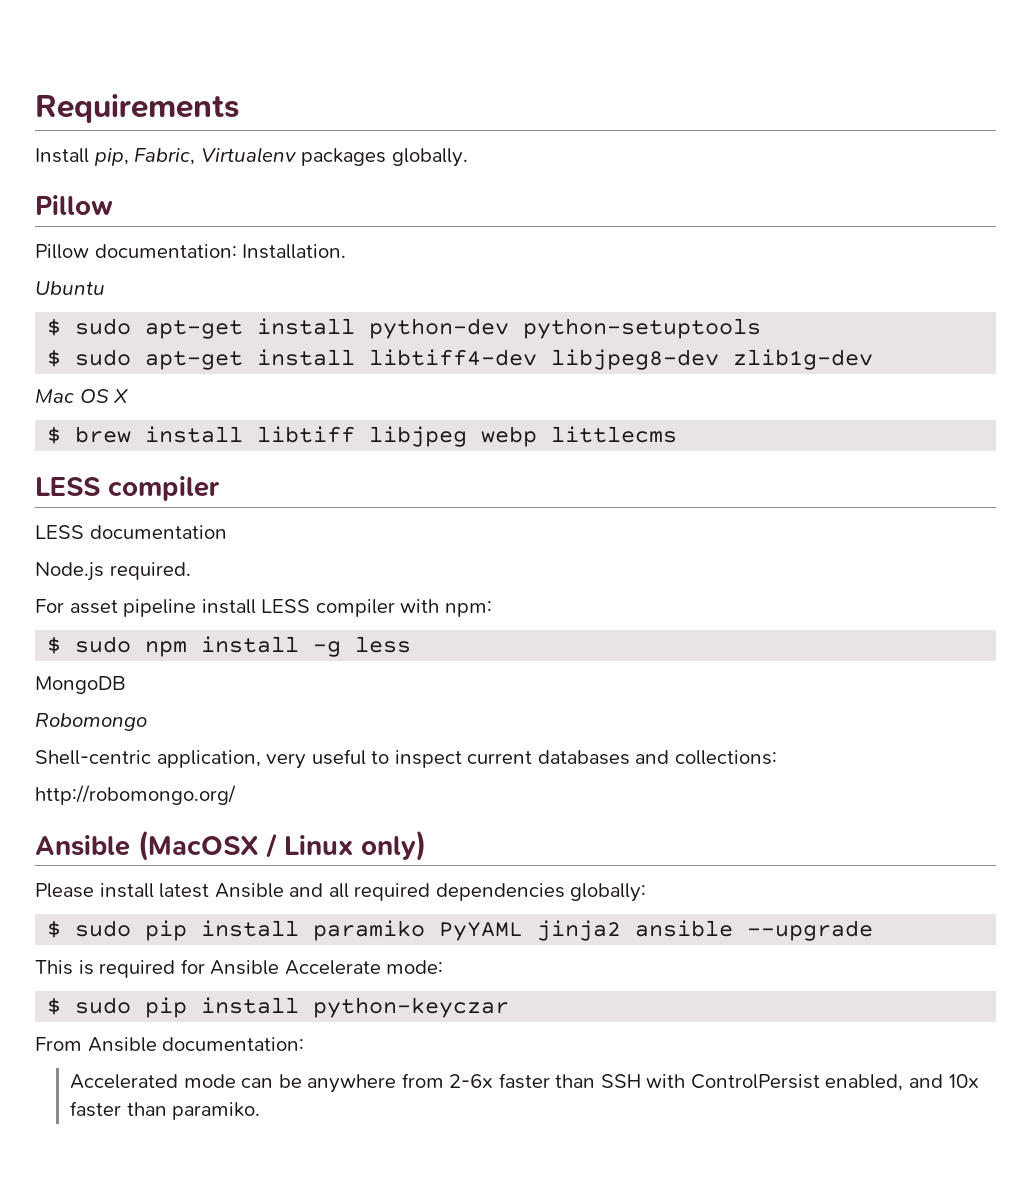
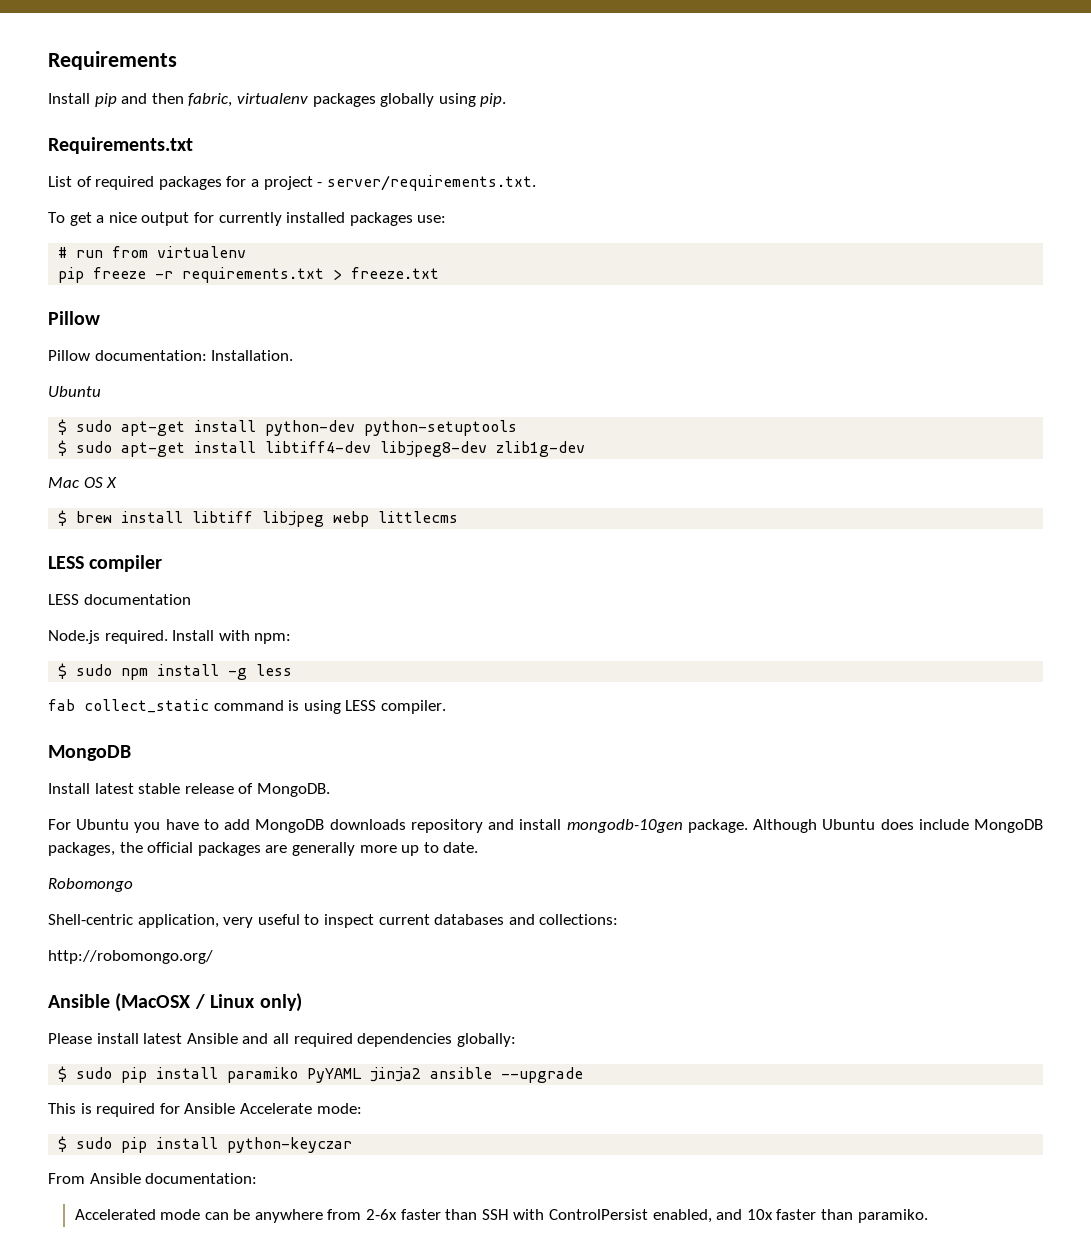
- Install pip, Fabric, Virtualenv packages globally.
+ Install pip and then fabric, virtualenv packages globally using pip.
+ Requirements.txt
+ List of required packages for a project - server/requirements.txt.
+ To get a nice output for currently installed packages use:
+ # run from virtualenv
+ pip freeze -r requirements.txt > freeze.txt
- Node.js required.
- For asset pipeline install LESS compiler with npm:
+ Node.js required. Install with npm:
+ fab collect_static command is using LESS compiler.
  MongoDB
+ Install latest stable release of MongoDB.
+ For Ubuntu you have to add MongoDB downloads repository and install mongodb-10gen package. Although Ubuntu does include MongoDB packages, the official packages are generally more up to date.

